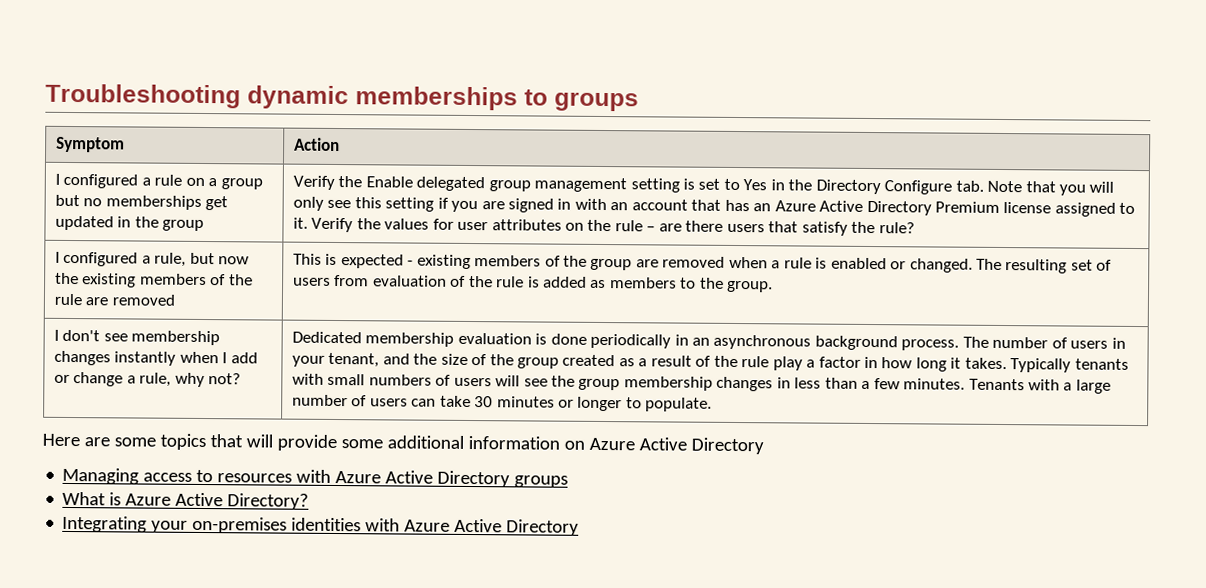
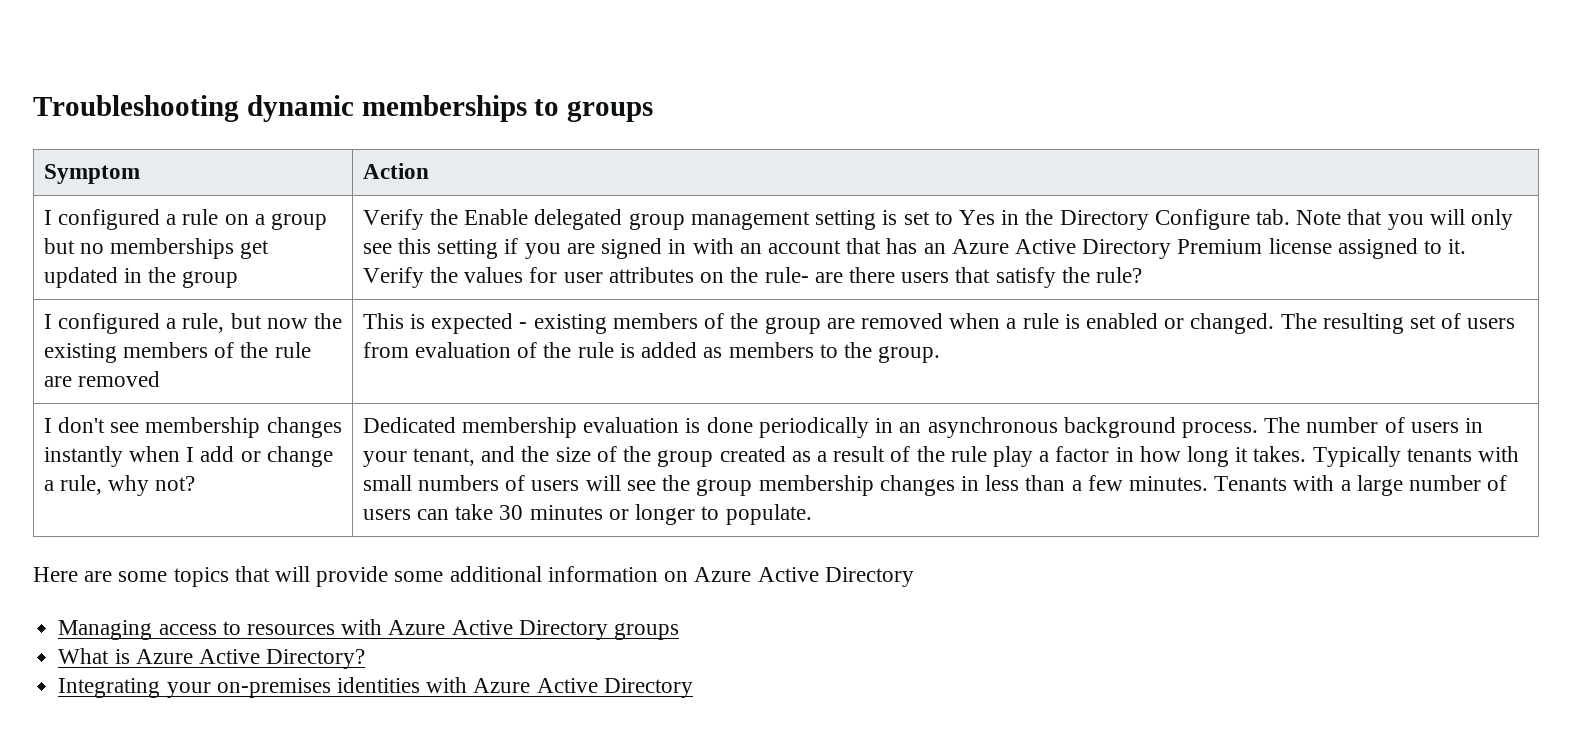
- Verify the values for user attributes on the rule – are there users that satisfy the rule?
+ Verify the values for user attributes on the rule- are there users that satisfy the rule?

